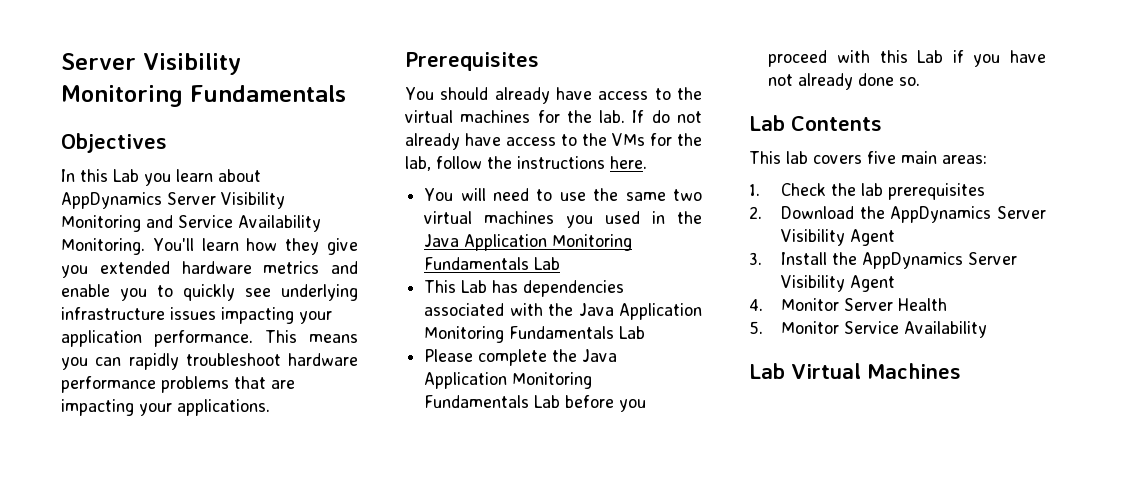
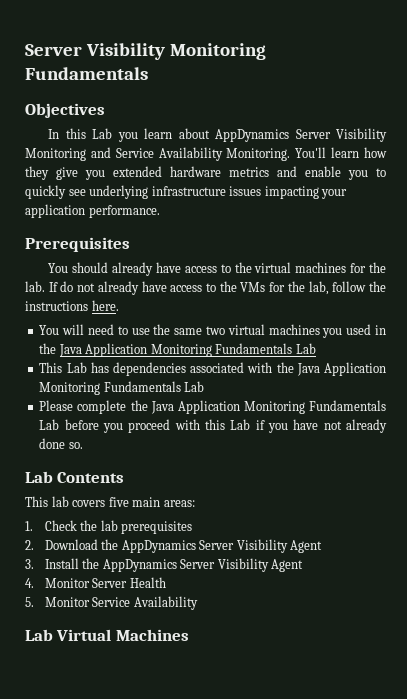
- This means you can rapidly troubleshoot hardware performance problems that are impacting your applications.

